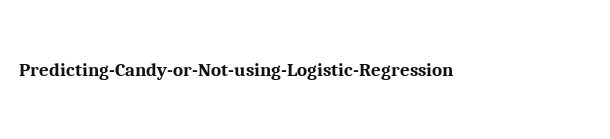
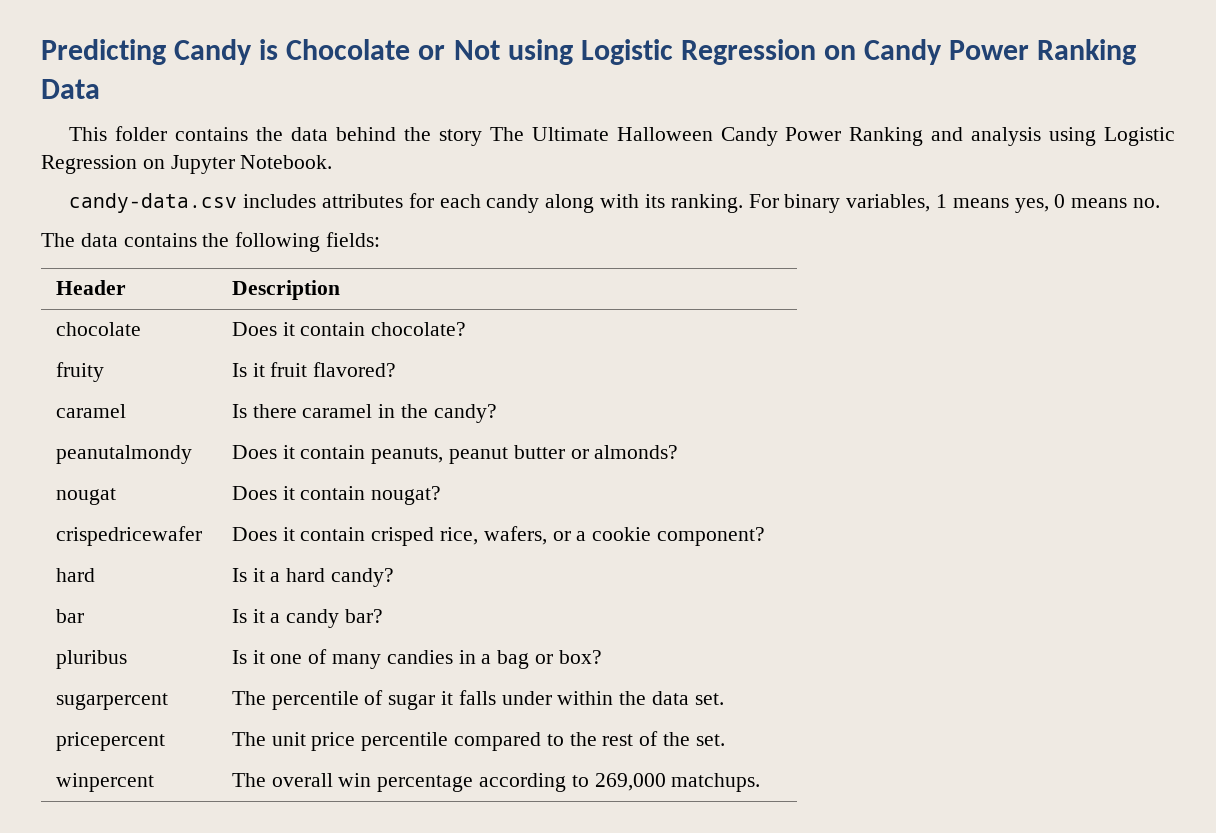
- Predicting-Candy-or-Not-using-Logistic-Regression
+ Predicting Candy is Chocolate or Not using Logistic Regression on Candy Power Ranking Data
+ This folder contains the data behind the story The Ultimate Halloween Candy Power Ranking and analysis using Logistic Regression on Jupyter Notebook.
+ candy-data.csv includes attributes for each candy along with its ranking. For binary variables, 1 means yes, 0 means no.
+ The data contains the following fields:
+ Header | Description
+ chocolate | Does it contain chocolate?
+ fruity | Is it fruit flavored?
+ caramel | Is there caramel in the candy?
+ peanutalmondy | Does it contain peanuts, peanut butter or almonds?
+ nougat | Does it contain nougat?
+ crispedricewafer | Does it contain crisped rice, wafers, or a cookie component?
+ hard | Is it a hard candy?
+ bar | Is it a candy bar?
+ pluribus | Is it one of many candies in a bag or box?
+ sugarpercent | The percentile of sugar it falls under within the data set.
+ pricepercent | The unit price percentile compared to the rest of the set.
+ winpercent | The overall win percentage according to 269,000 matchups.

